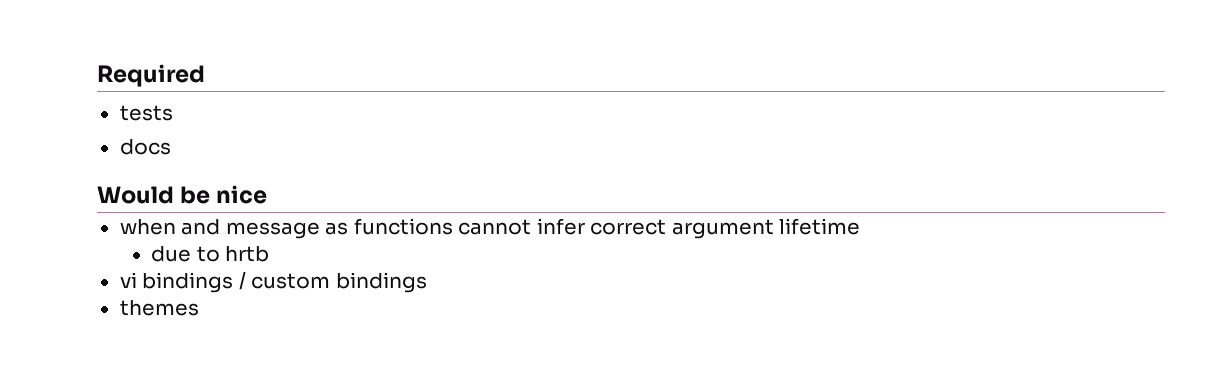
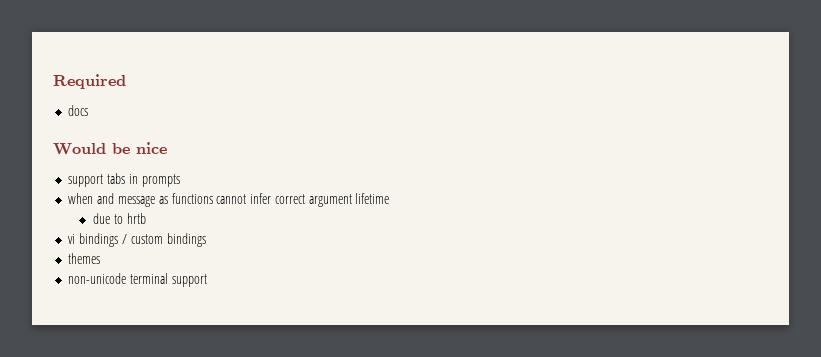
- tests
+ support tabs in prompts
+ non-unicode terminal support

